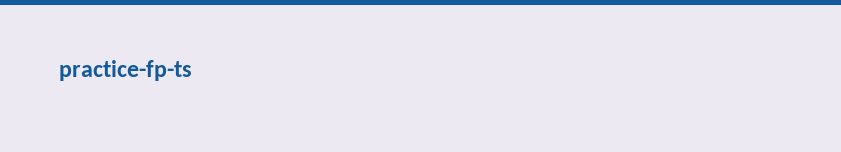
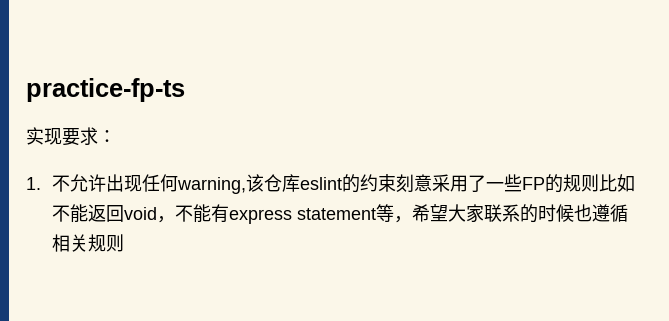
+ 实现要求：
+ 1.不允许出现任何warning,该仓库eslint的约束刻意采用了一些FP的规则比如不能返回void，不能有express statement等，希望大家联系的时候也遵循相关规则

